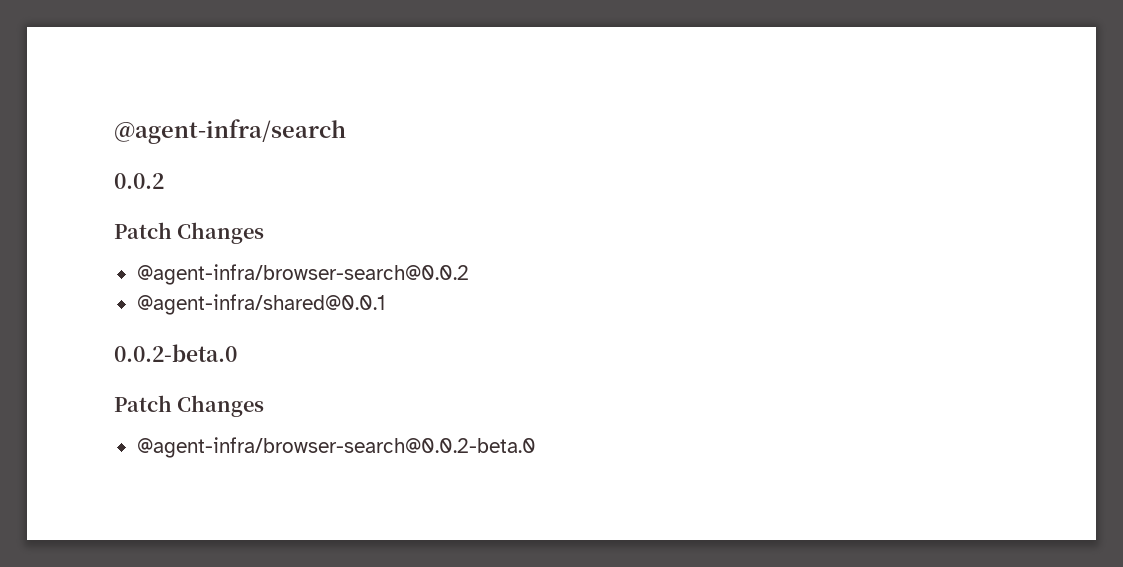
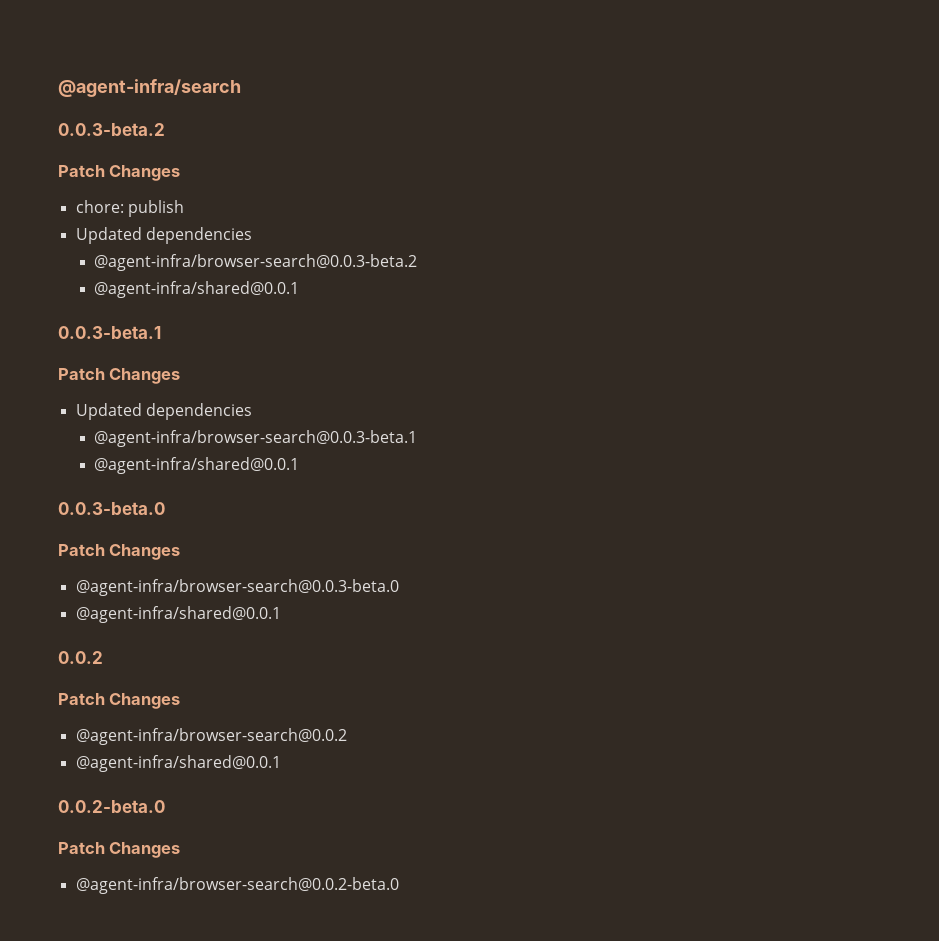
+ 0.0.3-beta.2
+ Patch Changes
+ chore: publish
+ Updated dependencies
+ @agent-infra/browser-search@0.0.3-beta.2
+ @agent-infra/shared@0.0.1
+ 0.0.3-beta.1
+ Patch Changes
+ Updated dependencies
+ @agent-infra/browser-search@0.0.3-beta.1
+ @agent-infra/shared@0.0.1
+ 0.0.3-beta.0
+ Patch Changes
+ @agent-infra/browser-search@0.0.3-beta.0
+ @agent-infra/shared@0.0.1

